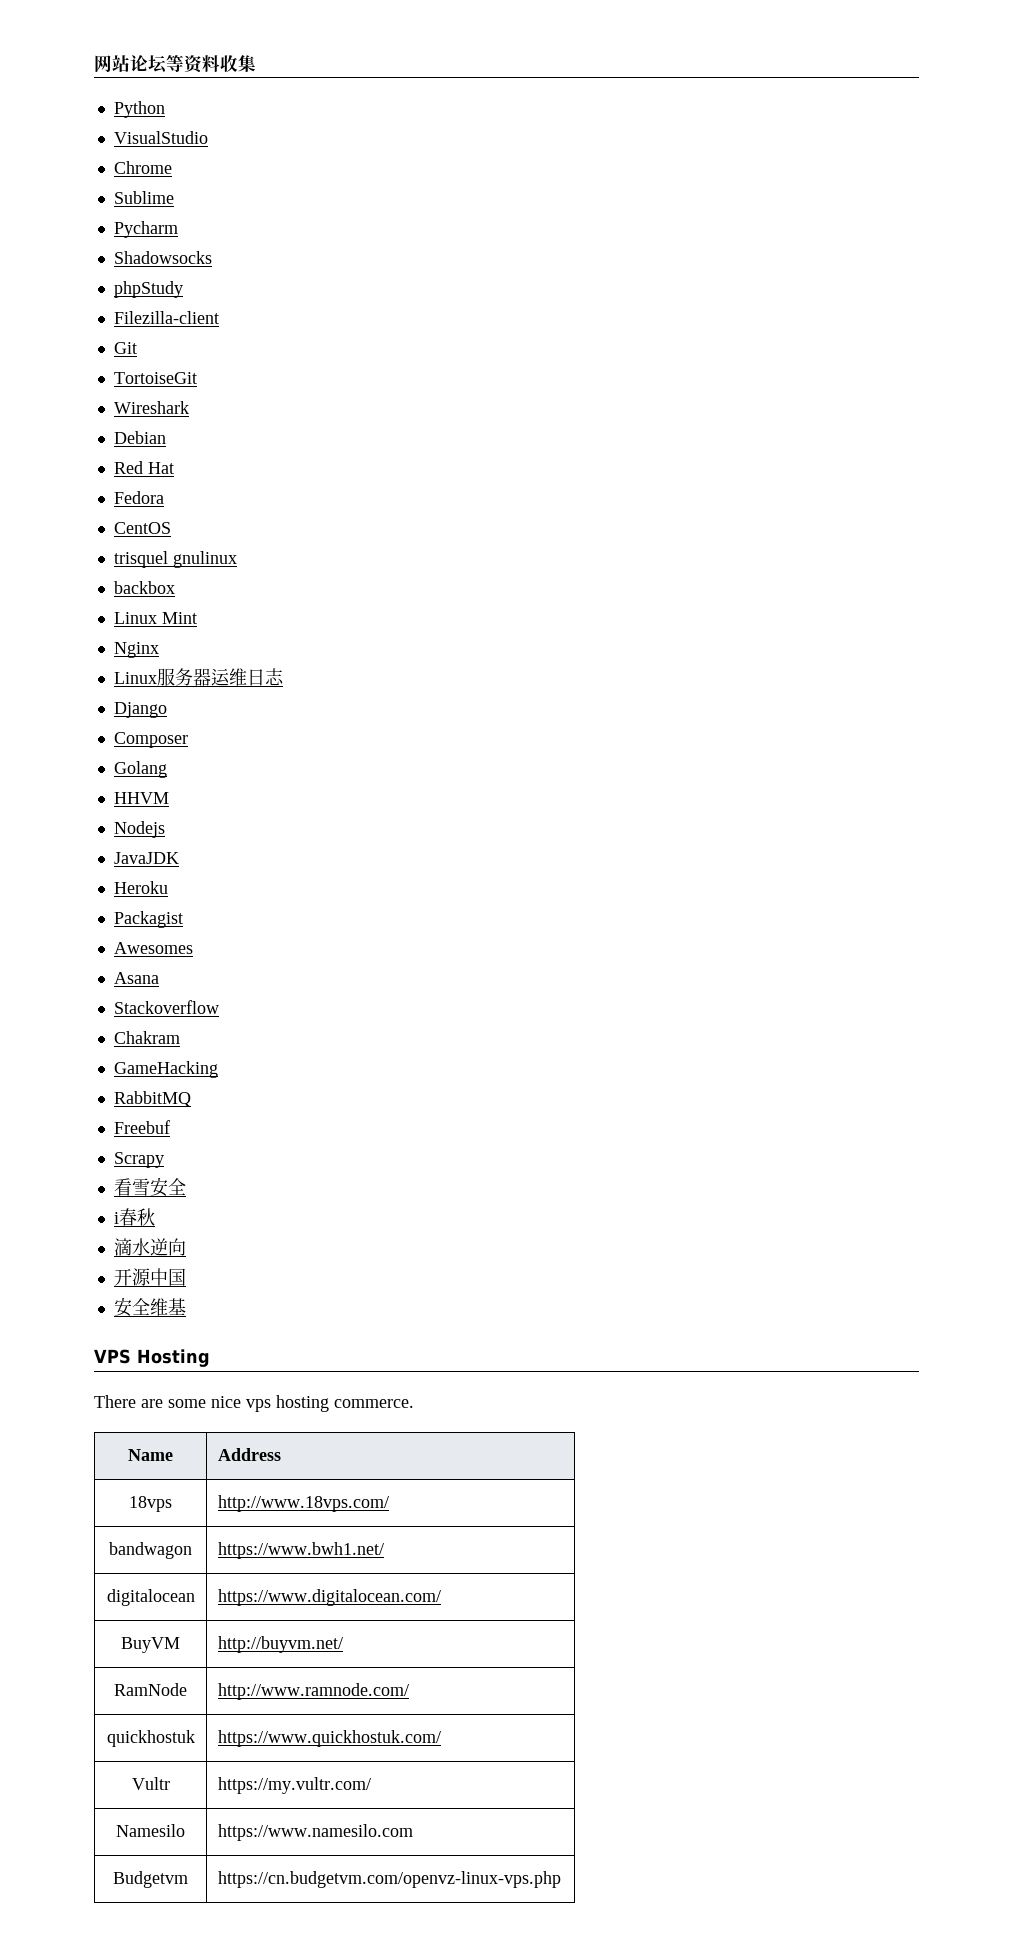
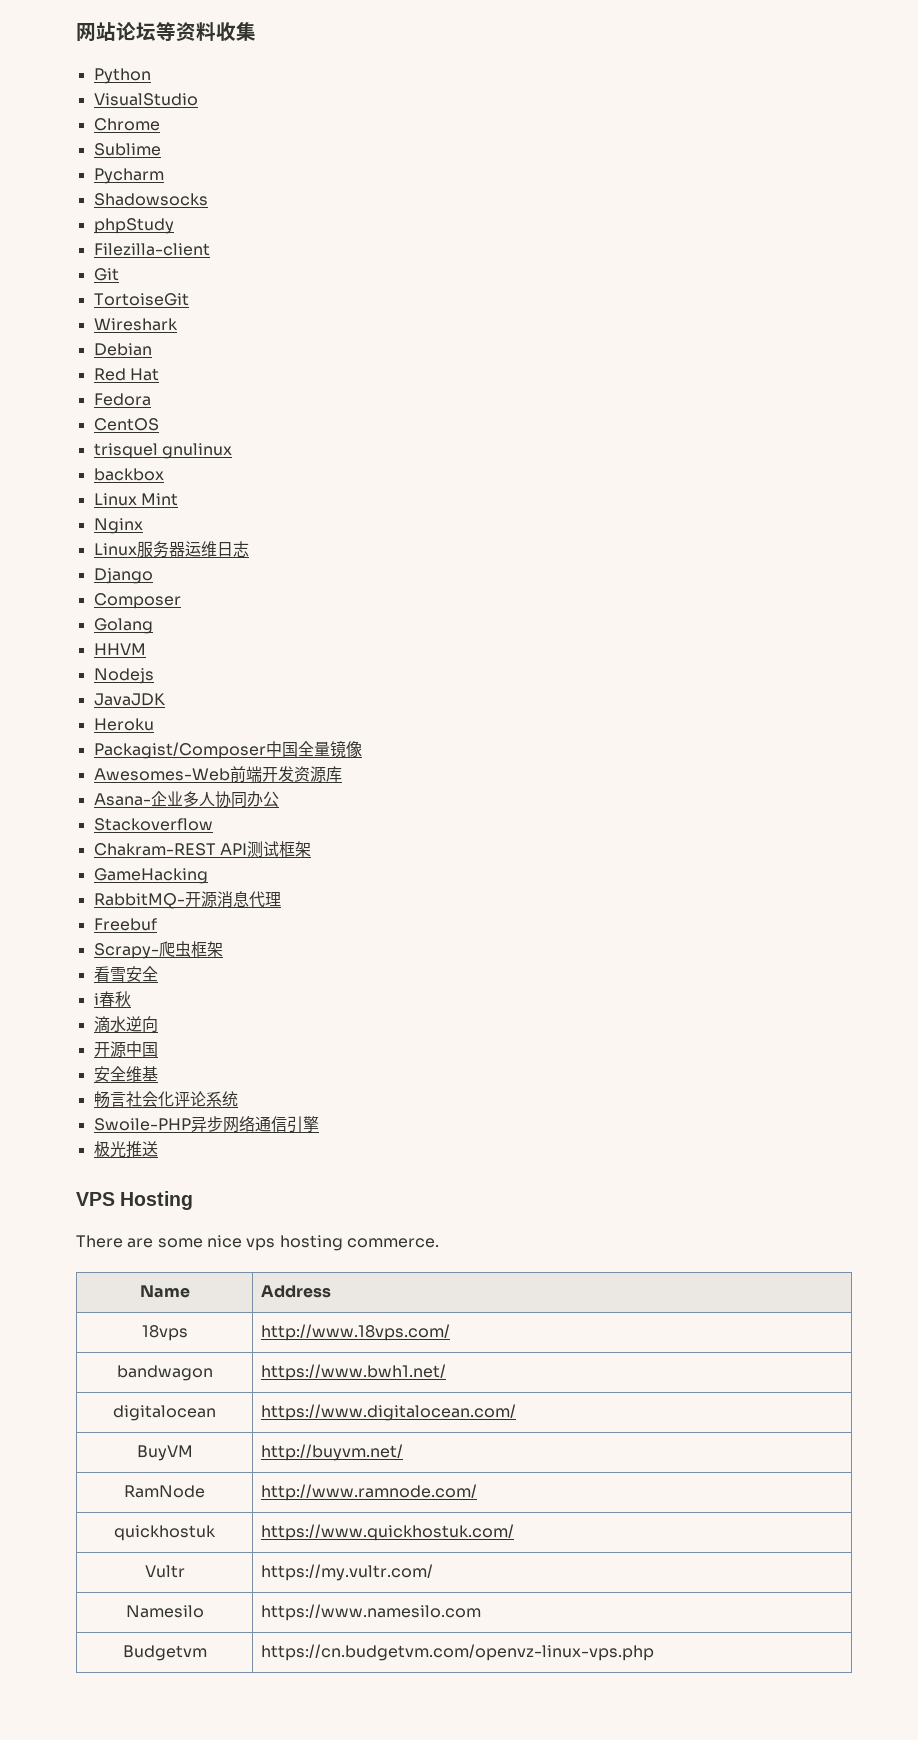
- Packagist
- Awesomes
- Asana
+ Packagist/Composer中国全量镜像
+ Awesomes-Web前端开发资源库
+ Asana-企业多人协同办公
  Stackoverflow
- Chakram
+ Chakram-REST API测试框架
  GameHacking
- RabbitMQ
+ RabbitMQ-开源消息代理
  Freebuf
- Scrapy
+ Scrapy-爬虫框架
+ 畅言社会化评论系统
+ Swoile-PHP异步网络通信引擎
+ 极光推送

